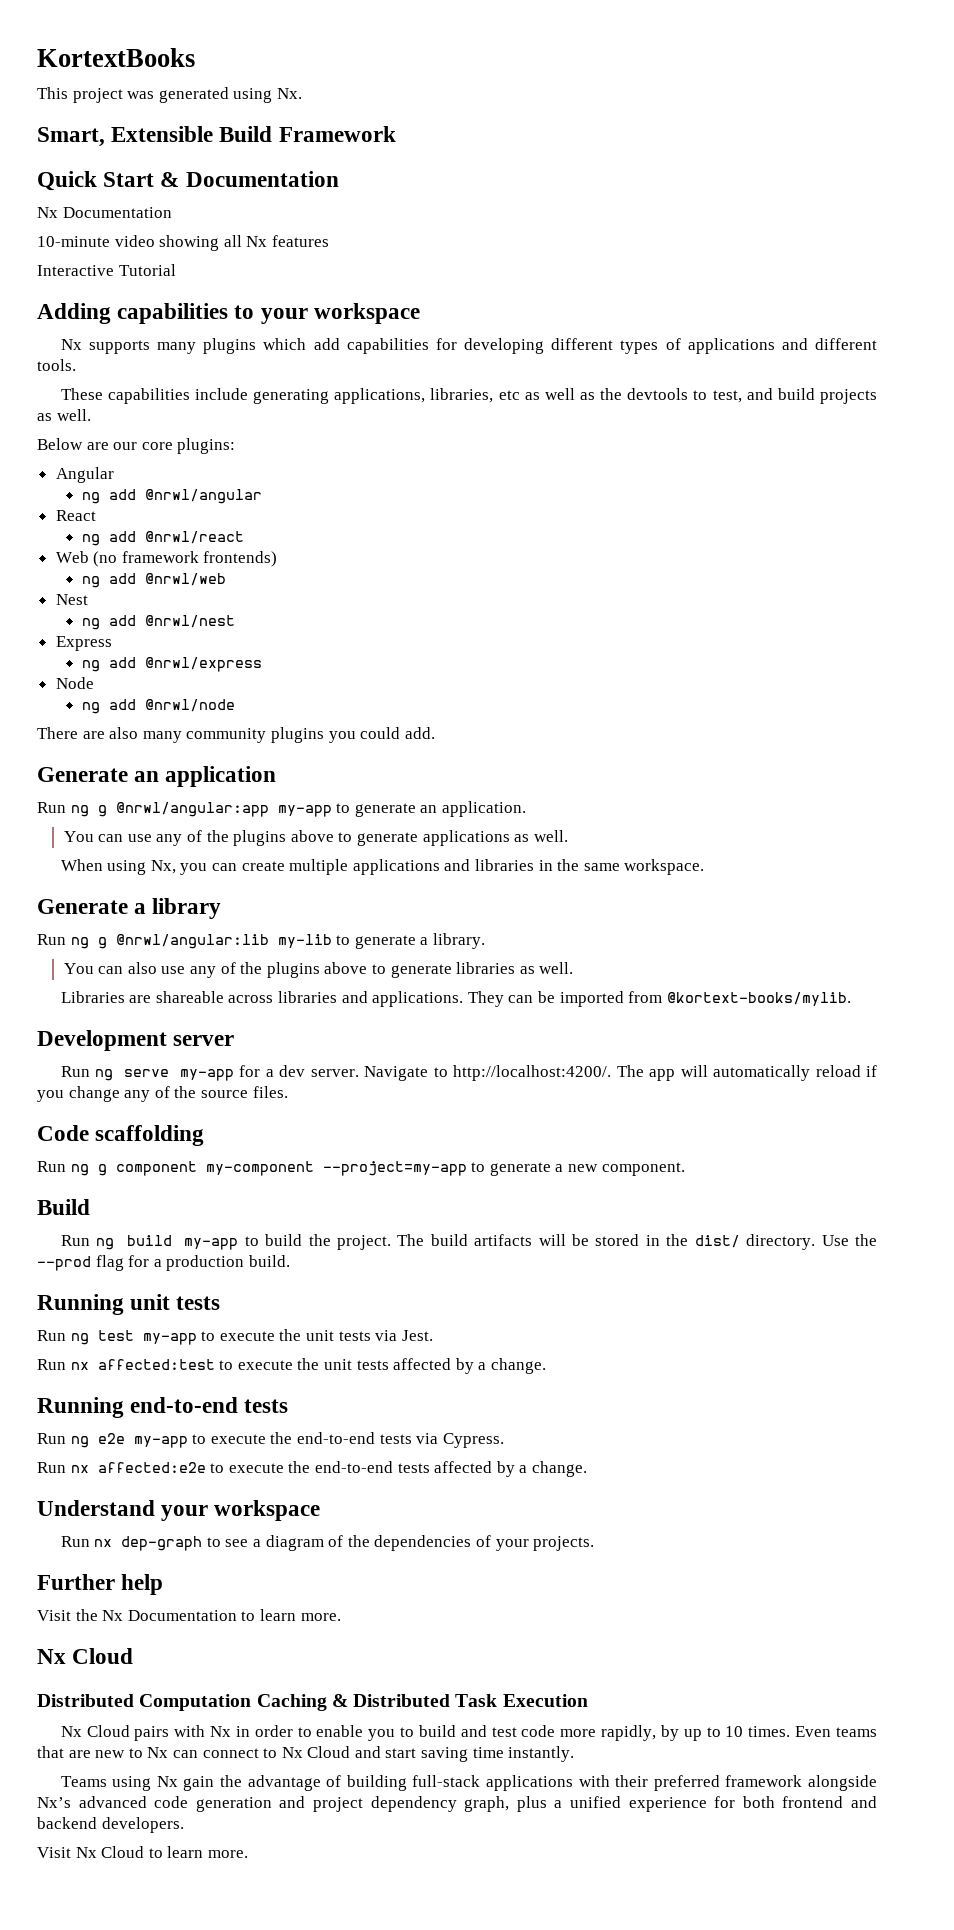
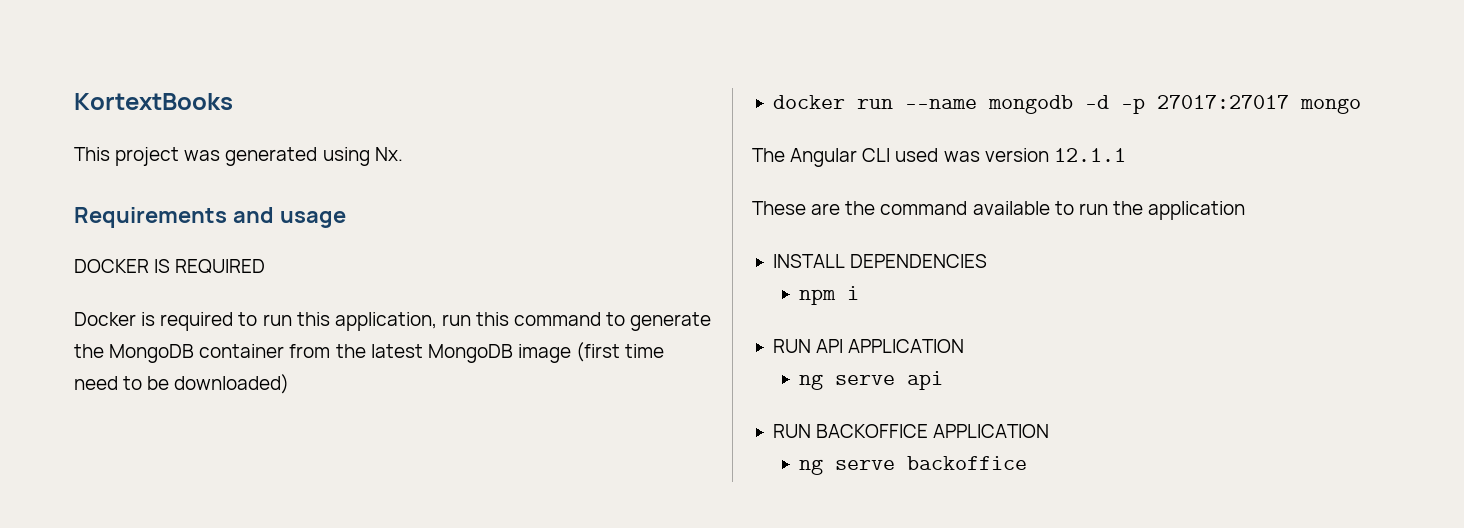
- Smart, Extensible Build Framework
- Quick Start & Documentation
- Nx Documentation
- 10-minute video showing all Nx features
- Interactive Tutorial
- Adding capabilities to your workspace
- Nx supports many plugins which add capabilities for developing different types of applications and different tools.
- These capabilities include generating applications, libraries, etc as well as the devtools to test, and build projects as well.
- Below are our core plugins:
- Angular
- ng add @nrwl/angular
- React
- ng add @nrwl/react
- Web (no framework frontends)
- ng add @nrwl/web
- Nest
- ng add @nrwl/nest
- Express
- ng add @nrwl/express
- Node
- ng add @nrwl/node
- There are also many community plugins you could add.
- Generate an application
- Run ng g @nrwl/angular:app my-app to generate an application.
- You can use any of the plugins above to generate applications as well.
- When using Nx, you can create multiple applications and libraries in the same workspace.
- Generate a library
- Run ng g @nrwl/angular:lib my-lib to generate a library.
- You can also use any of the plugins above to generate libraries as well.
- Libraries are shareable across libraries and applications. They can be imported from @kortext-books/mylib.
- Development server
- Run ng serve my-app for a dev server. Navigate to http://localhost:4200/. The app will automatically reload if you change any of the source files.
- Code scaffolding
- Run ng g component my-component --project=my-app to generate a new component.
- Build
- Run ng build my-app to build the project. The build artifacts will be stored in the dist/ directory. Use the --prod flag for a production build.
- Running unit tests
- Run ng test my-app to execute the unit tests via Jest.
- Run nx affected:test to execute the unit tests affected by a change.
- Running end-to-end tests
- Run ng e2e my-app to execute the end-to-end tests via Cypress.
- Run nx affected:e2e to execute the end-to-end tests affected by a change.
- Understand your workspace
- Run nx dep-graph to see a diagram of the dependencies of your projects.
- Further help
- Visit the Nx Documentation to learn more.
- Nx Cloud
- Distributed Computation Caching & Distributed Task Execution
- Nx Cloud pairs with Nx in order to enable you to build and test code more rapidly, by up to 10 times. Even teams that are new to Nx can connect to Nx Cloud and start saving time instantly.
- Teams using Nx gain the advantage of building full-stack applications with their preferred framework alongside Nx’s advanced code generation and project dependency graph, plus a unified experience for both frontend and backend developers.
- Visit Nx Cloud to learn more.
+ Requirements and usage
+ DOCKER IS REQUIRED
+ Docker is required to run this application, run this command to generate the MongoDB container from the latest MongoDB image (first time need to be downloaded)
+ docker run --name mongodb -d -p 27017:27017 mongo
+ The Angular CLI used was version 12.1.1
+ These are the command available to run the application
+ INSTALL DEPENDENCIES
+ npm i
+ RUN API APPLICATION
+ ng serve api
+ RUN BACKOFFICE APPLICATION
+ ng serve backoffice

